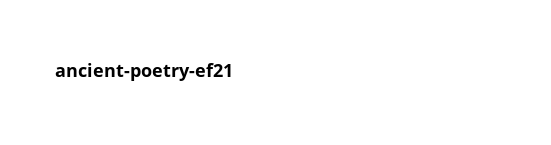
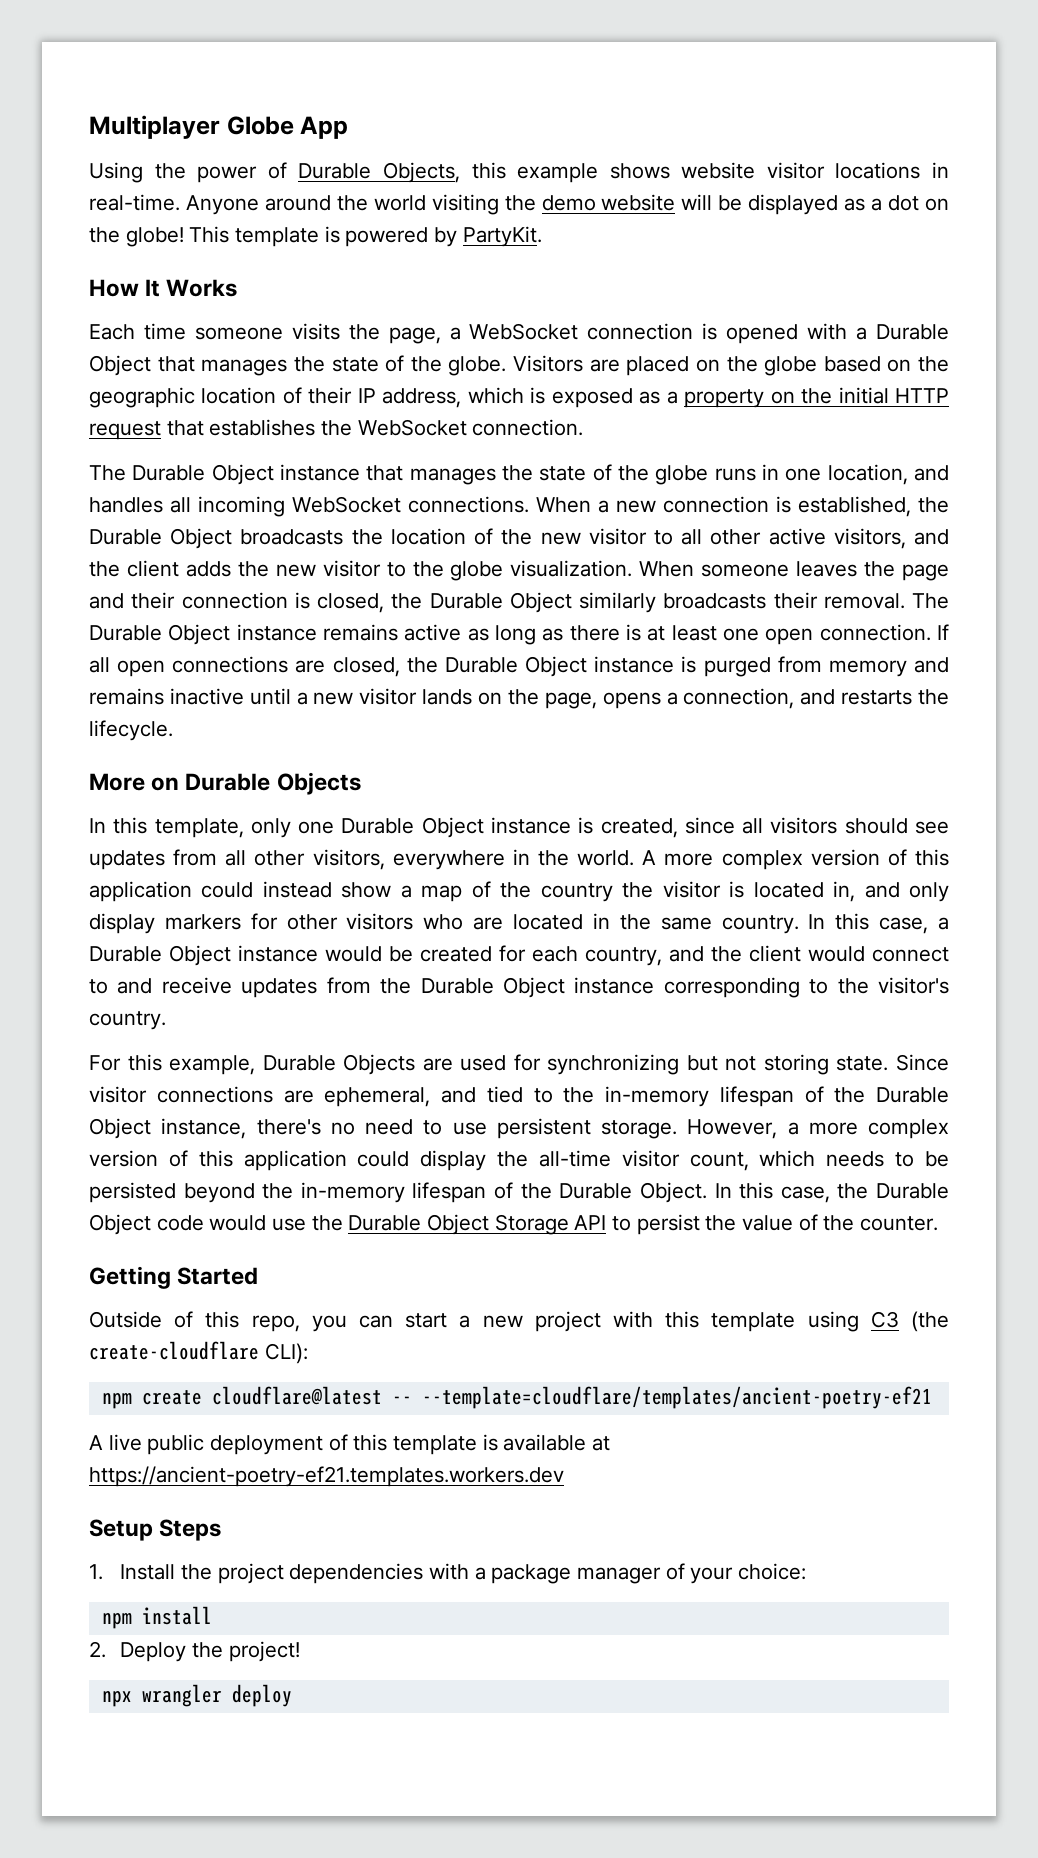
- ancient-poetry-ef21
+ Multiplayer Globe App
+ Using the power of Durable Objects, this example shows website visitor locations in real-time. Anyone around the world visiting the demo website will be displayed as a dot on the globe! This template is powered by PartyKit.
+ How It Works
+ Each time someone visits the page, a WebSocket connection is opened with a Durable Object that manages the state of the globe. Visitors are placed on the globe based on the geographic location of their IP address, which is exposed as a property on the initial HTTP request that establishes the WebSocket connection.
+ The Durable Object instance that manages the state of the globe runs in one location, and handles all incoming WebSocket connections. When a new connection is established, the Durable Object broadcasts the location of the new visitor to all other active visitors, and the client adds the new visitor to the globe visualization. When someone leaves the page and their connection is closed, the Durable Object similarly broadcasts their removal. The Durable Object instance remains active as long as there is at least one open connection. If all open connections are closed, the Durable Object instance is purged from memory and remains inactive until a new visitor lands on the page, opens a connection, and restarts the lifecycle.
+ More on Durable Objects
+ In this template, only one Durable Object instance is created, since all visitors should see updates from all other visitors, everywhere in the world. A more complex version of this application could instead show a map of the country the visitor is located in, and only display markers for other visitors who are located in the same country. In this case, a Durable Object instance would be created for each country, and the client would connect to and receive updates from the Durable Object instance corresponding to the visitor's country.
+ For this example, Durable Objects are used for synchronizing but not storing state. Since visitor connections are ephemeral, and tied to the in-memory lifespan of the Durable Object instance, there's no need to use persistent storage. However, a more complex version of this application could display the all-time visitor count, which needs to be persisted beyond the in-memory lifespan of the Durable Object. In this case, the Durable Object code would use the Durable Object Storage API to persist the value of the counter.
+ Getting Started
+ Outside of this repo, you can start a new project with this template using C3 (the create-cloudflare CLI):
+ npm create cloudflare@latest -- --template=cloudflare/templates/ancient-poetry-ef21
+ A live public deployment of this template is available at https://ancient-poetry-ef21.templates.workers.dev
+ Setup Steps
+ 1. Install the project dependencies with a package manager of your choice:
+ npm install
+ 2. Deploy the project!
+ npx wrangler deploy

